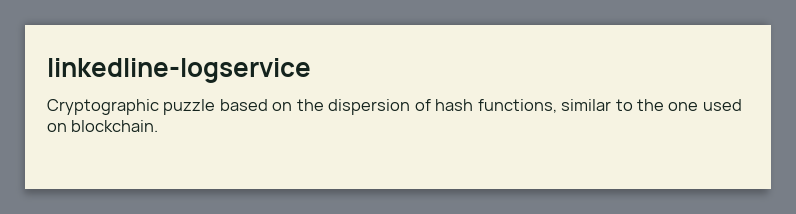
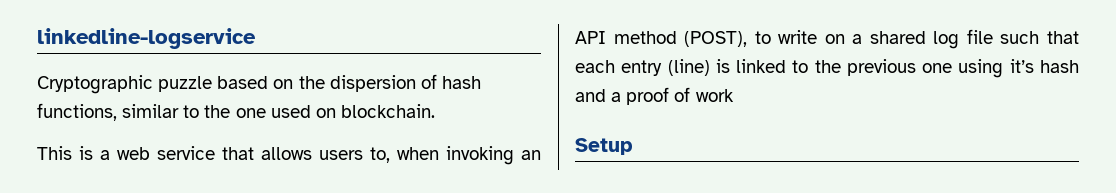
+ This is a web service that allows users to, when invoking an API method (POST), to write on a shared log file such that each entry (line) is linked to the previous one using it’s hash and a proof of work
+ Setup

